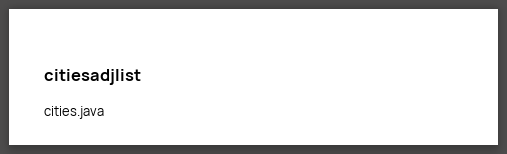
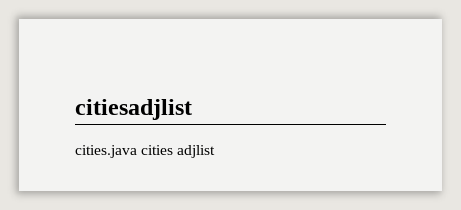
- cities.java
+ cities.java cities adjlist

